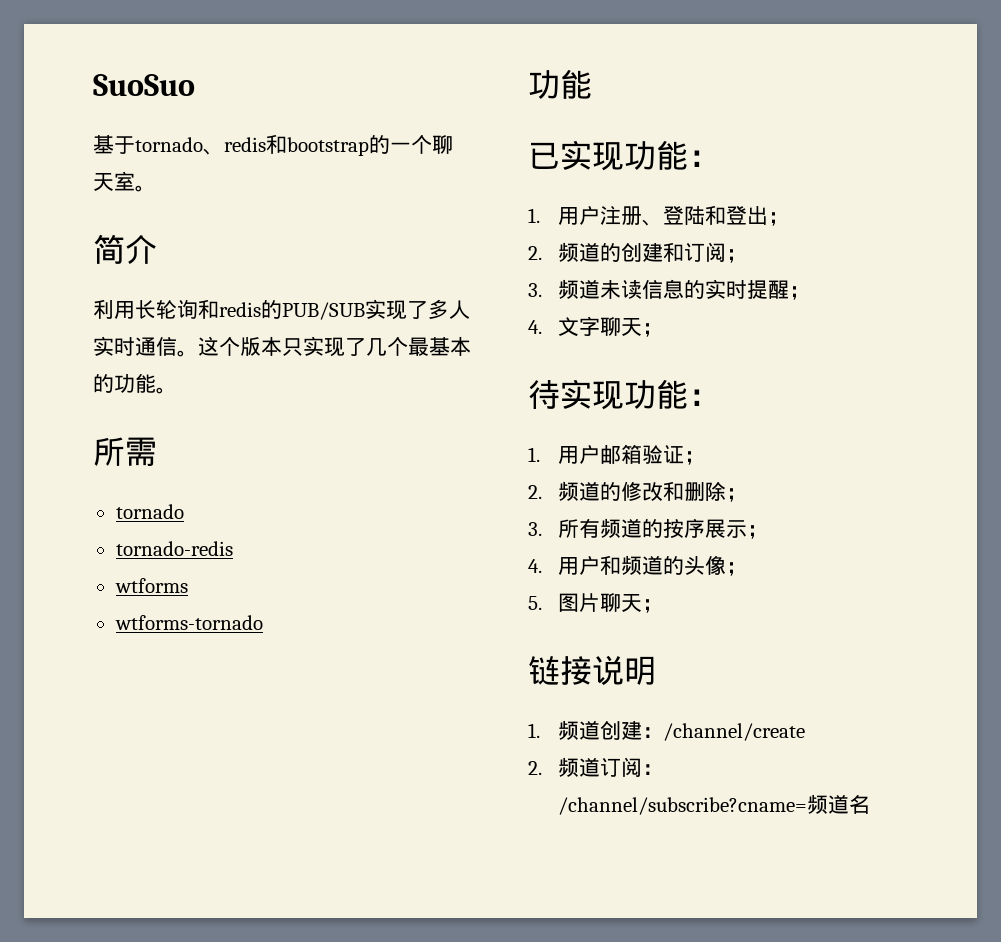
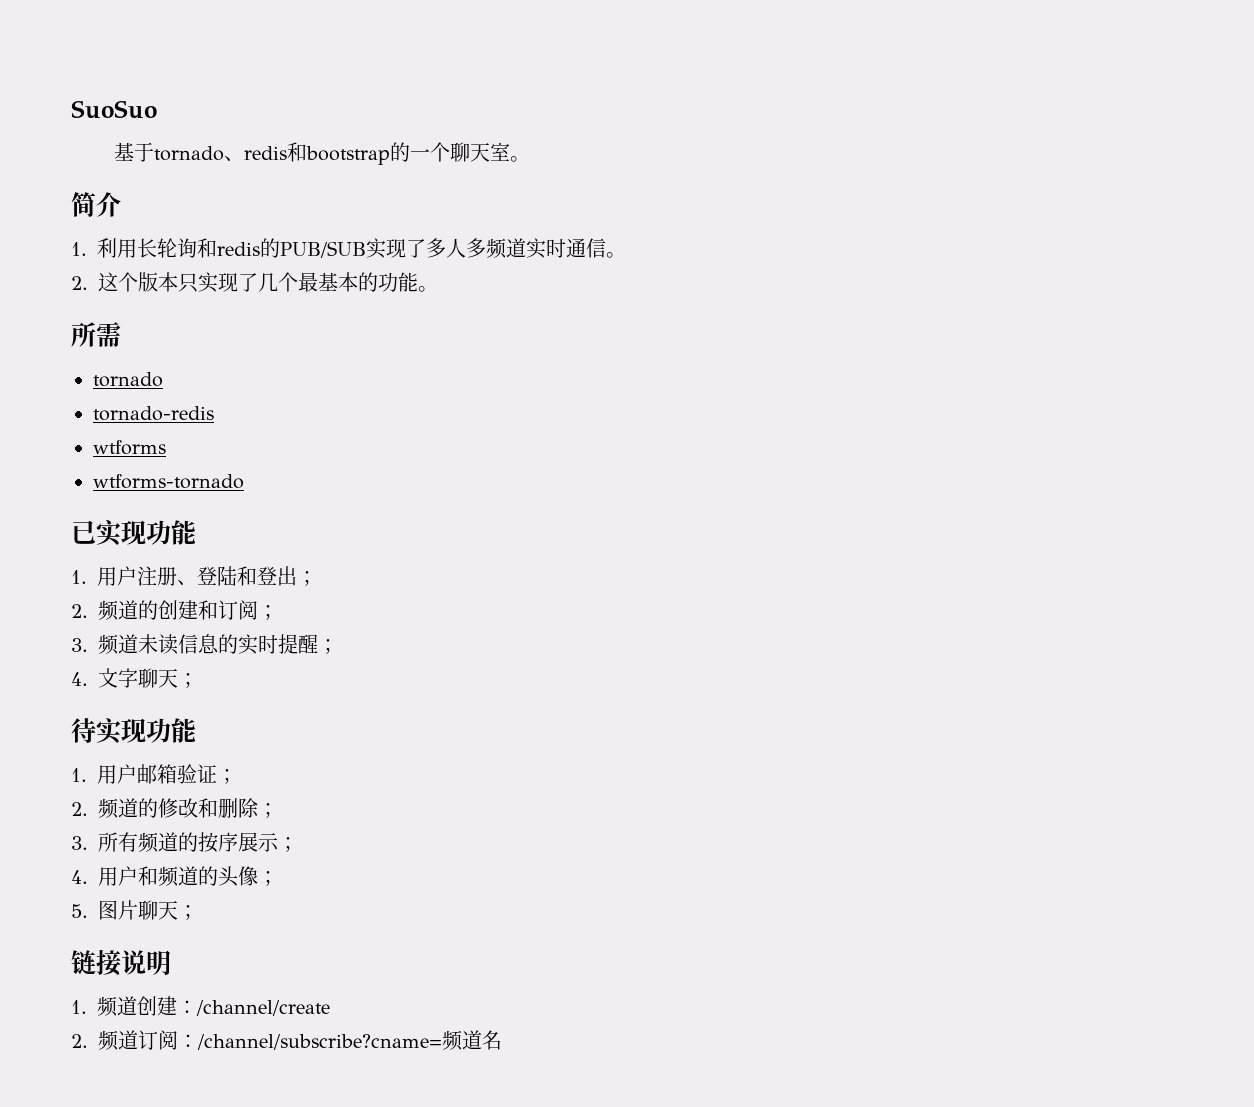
- 利用长轮询和redis的PUB/SUB实现了多人实时通信。这个版本只实现了几个最基本的功能。
+ 1.利用长轮询和redis的PUB/SUB实现了多人多频道实时通信。
+ 2.这个版本只实现了几个最基本的功能。
  wtforms-tornado
- 功能
- 已实现功能：
+ 已实现功能
- 待实现功能：
+ 待实现功能

